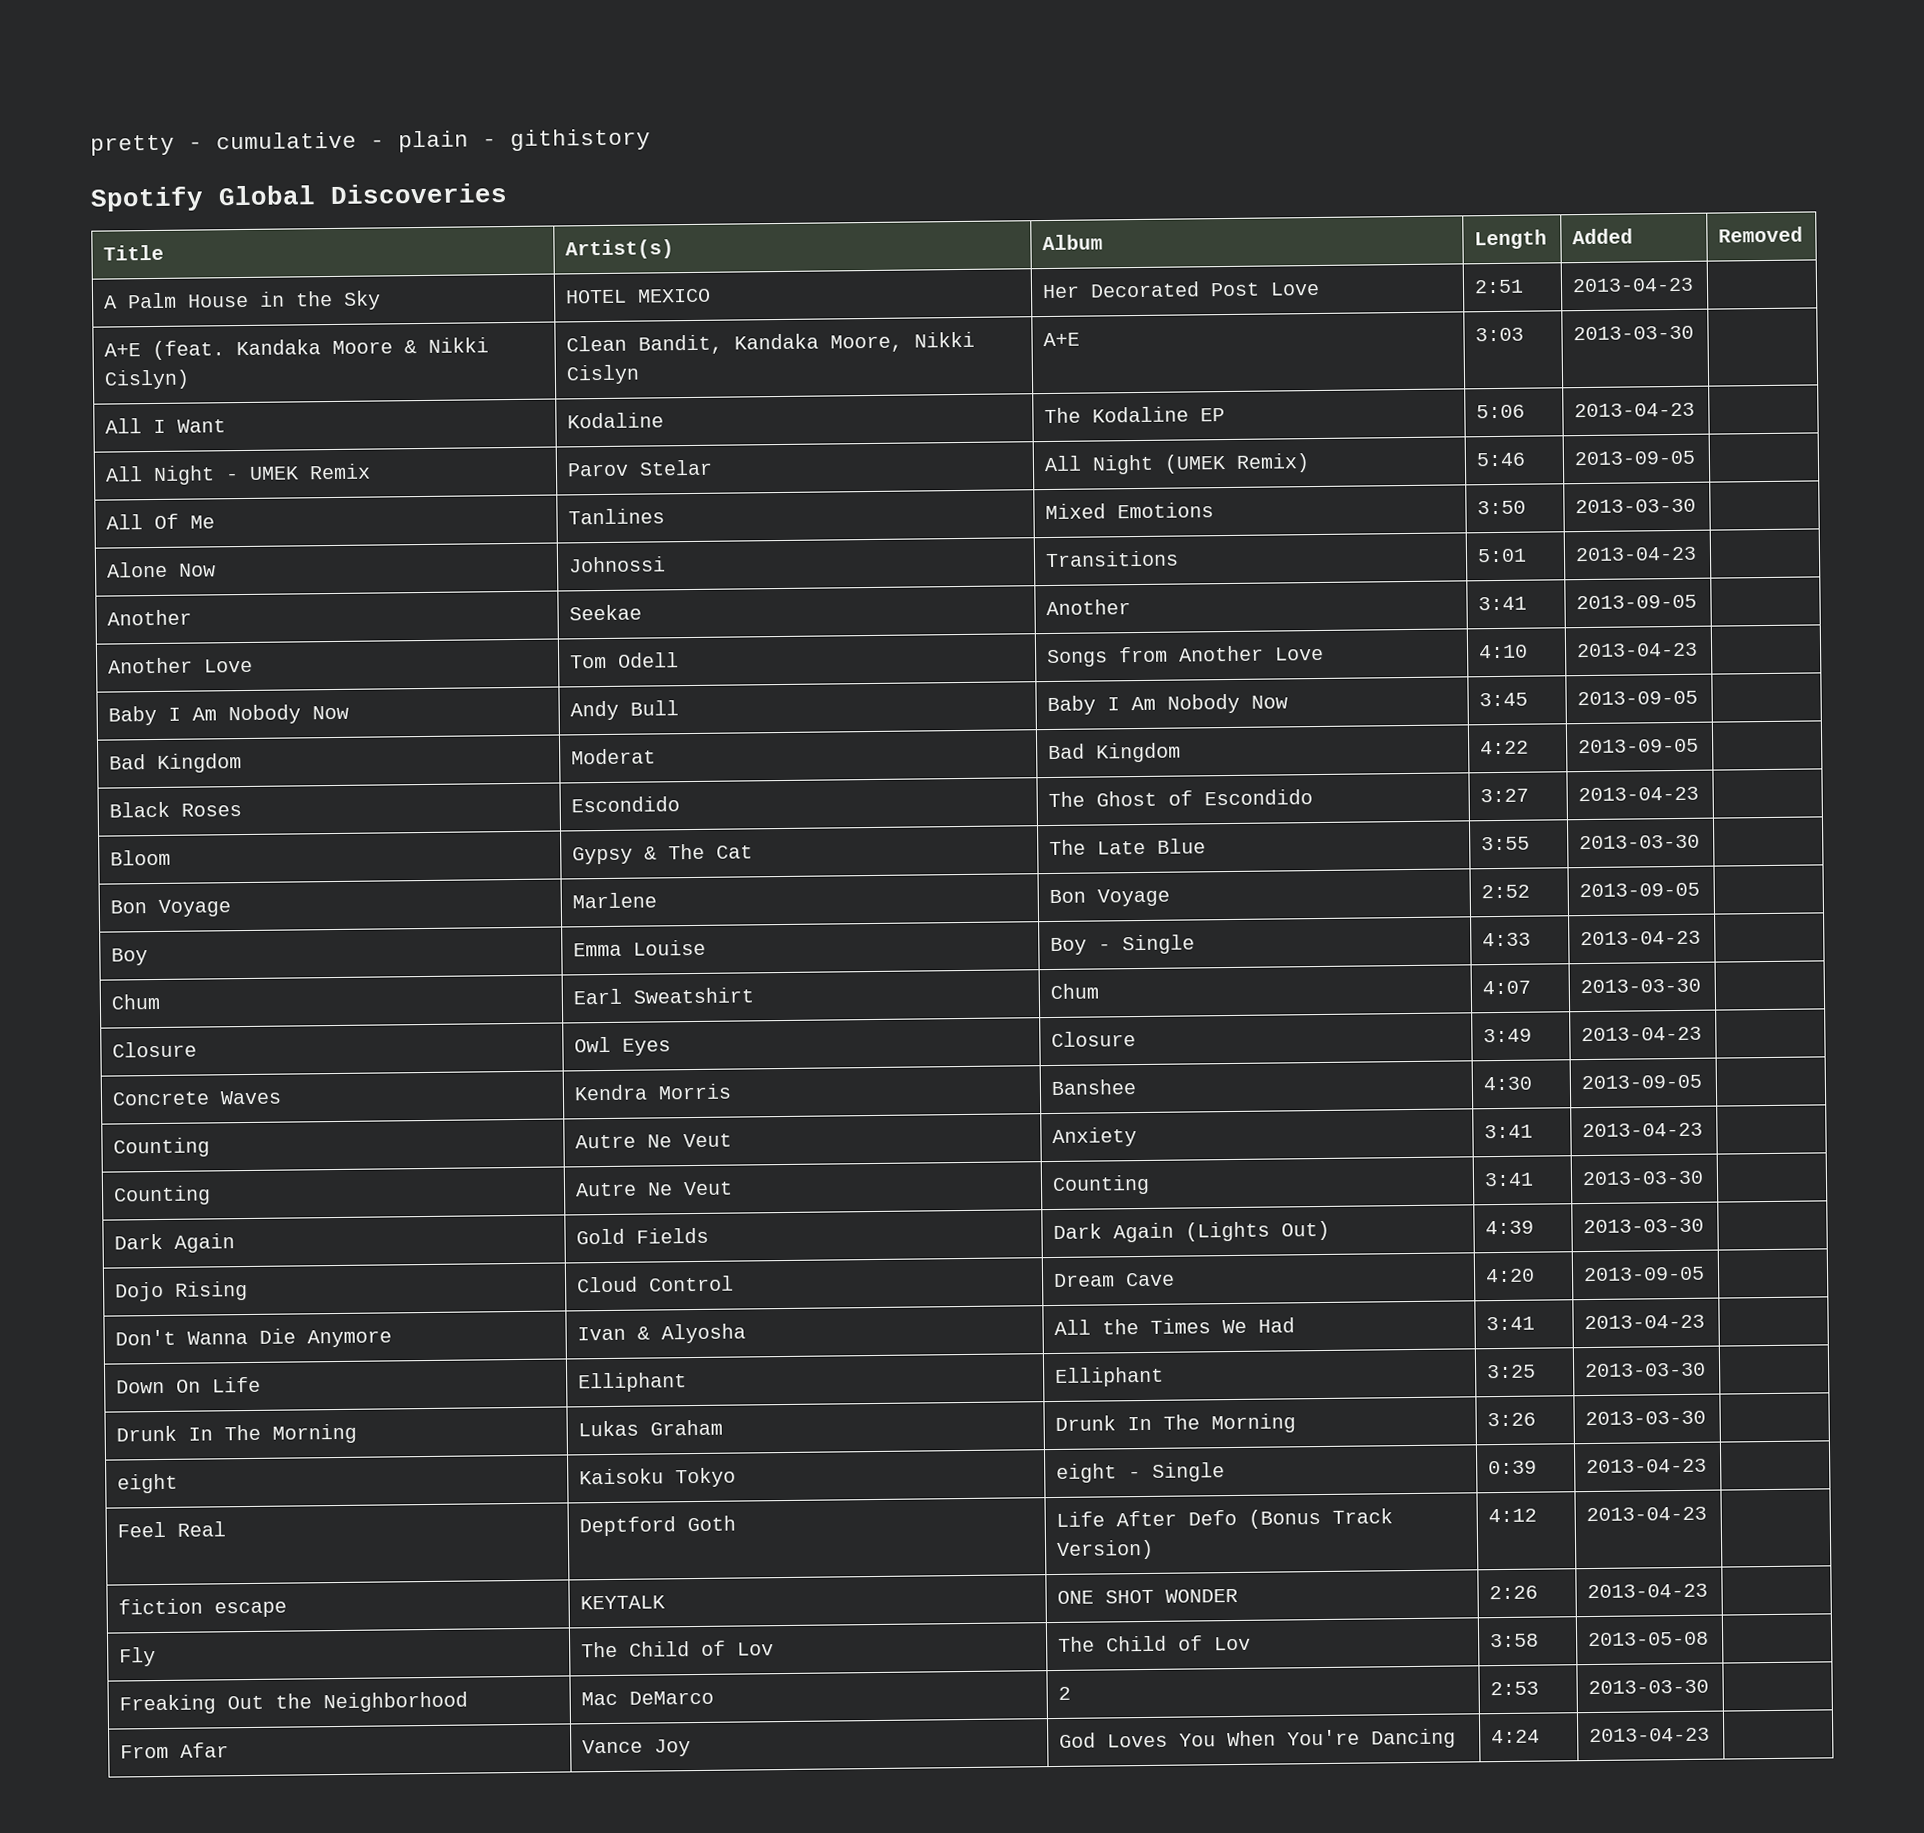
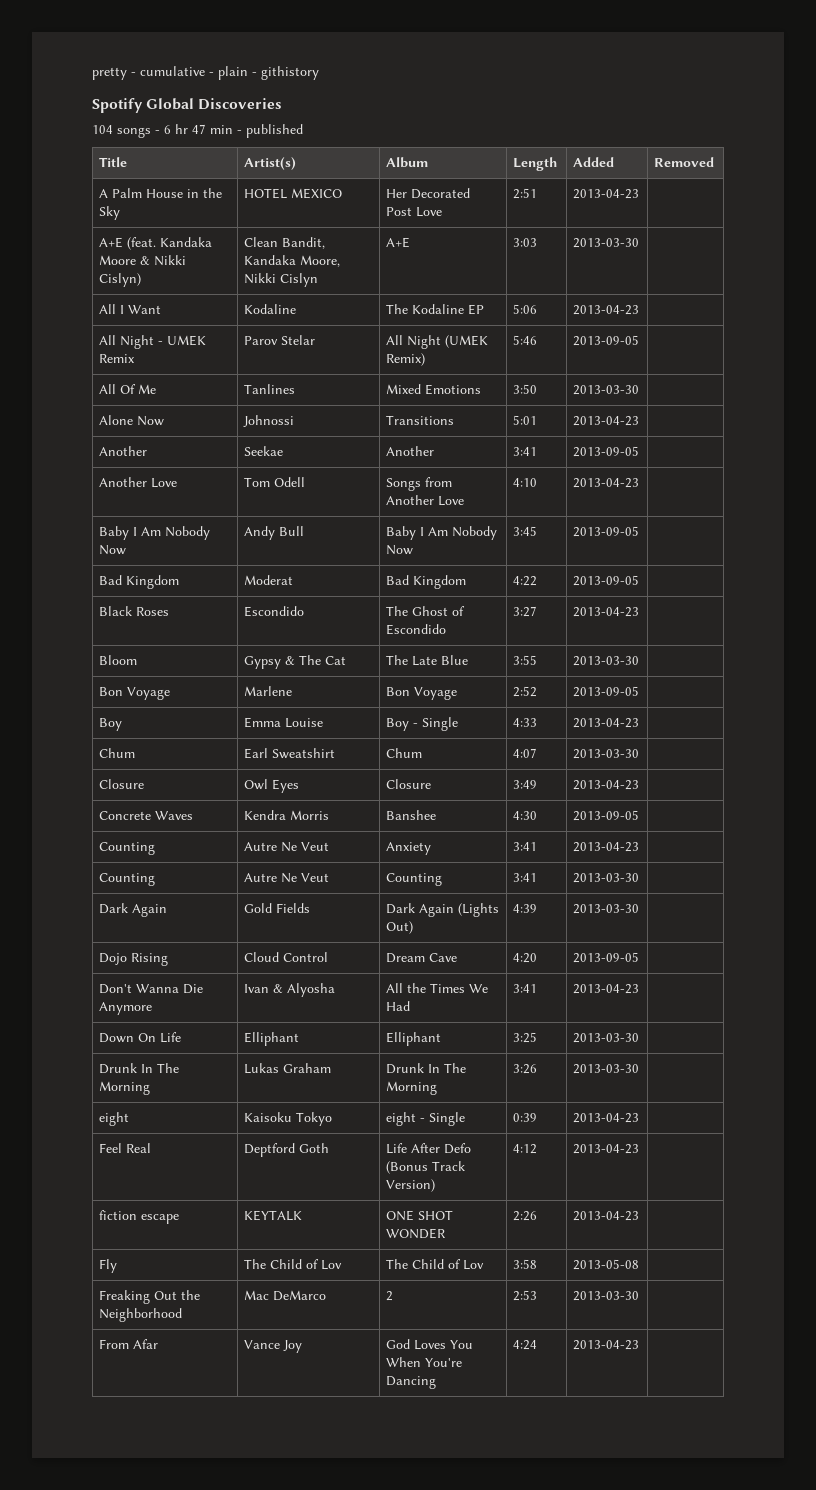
+ 104 songs - 6 hr 47 min - published

